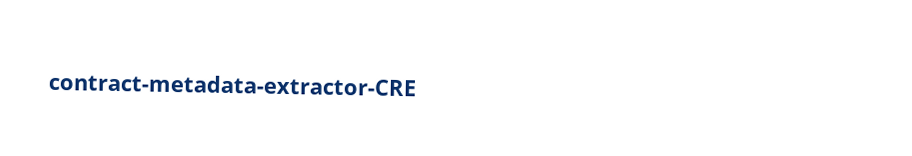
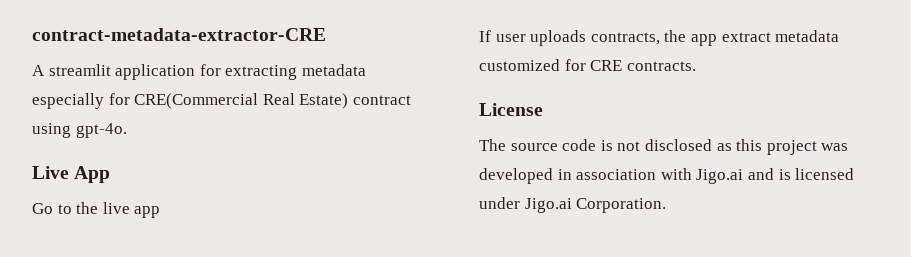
+ A streamlit application for extracting metadata especially for CRE(Commercial Real Estate) contract using gpt-4o.
+ Live App
+ Go to the live app
+ If user uploads contracts, the app extract metadata customized for CRE contracts.
+ License
+ The source code is not disclosed as this project was developed in association with Jigo.ai and is licensed under Jigo.ai Corporation.

